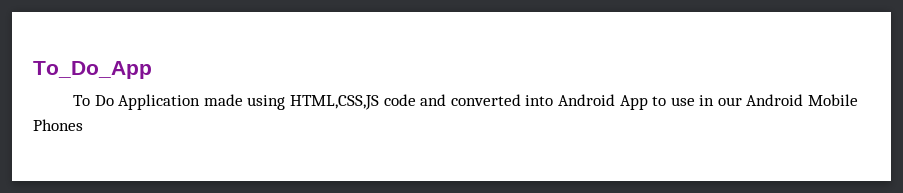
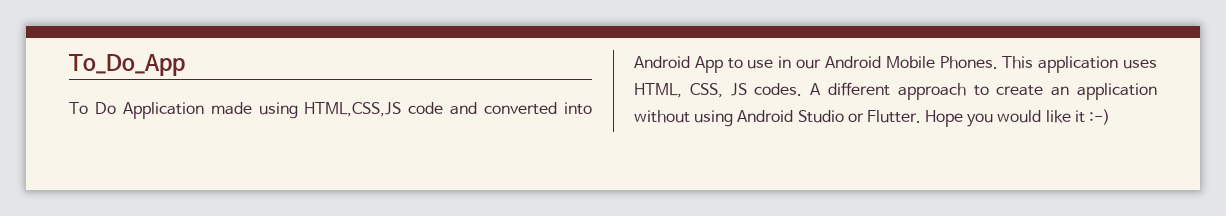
- To Do Application made using HTML,CSS,JS code and converted into Android App to use in our Android Mobile Phones
+ To Do Application made using HTML,CSS,JS code and converted into Android App to use in our Android Mobile Phones. This application uses HTML, CSS, JS codes. A different approach to create an application without using Android Studio or Flutter. Hope you would like it :-)

